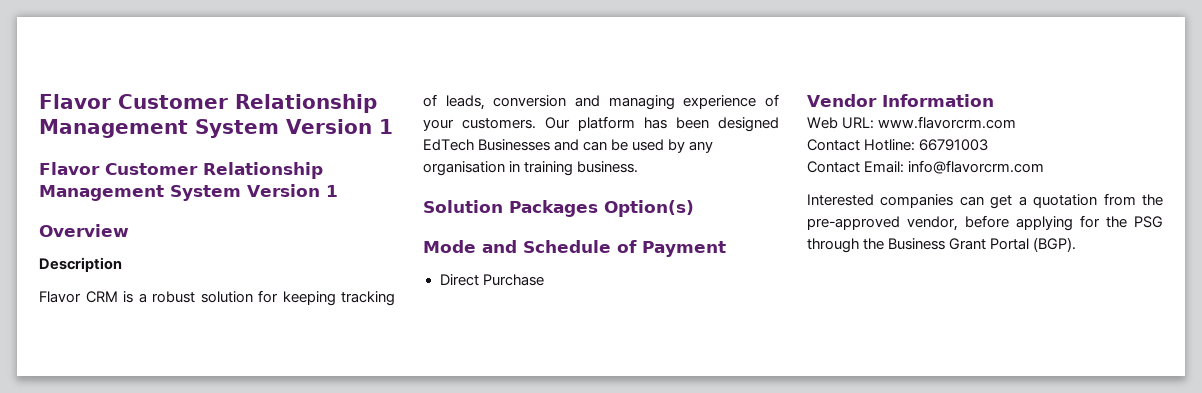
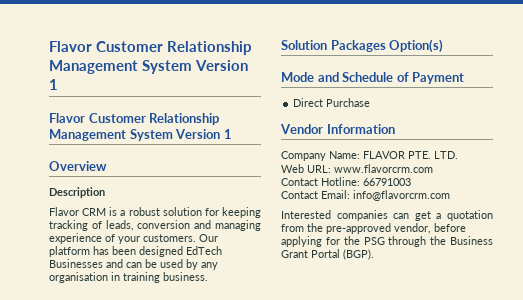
+ Company Name: FLAVOR PTE. LTD.

